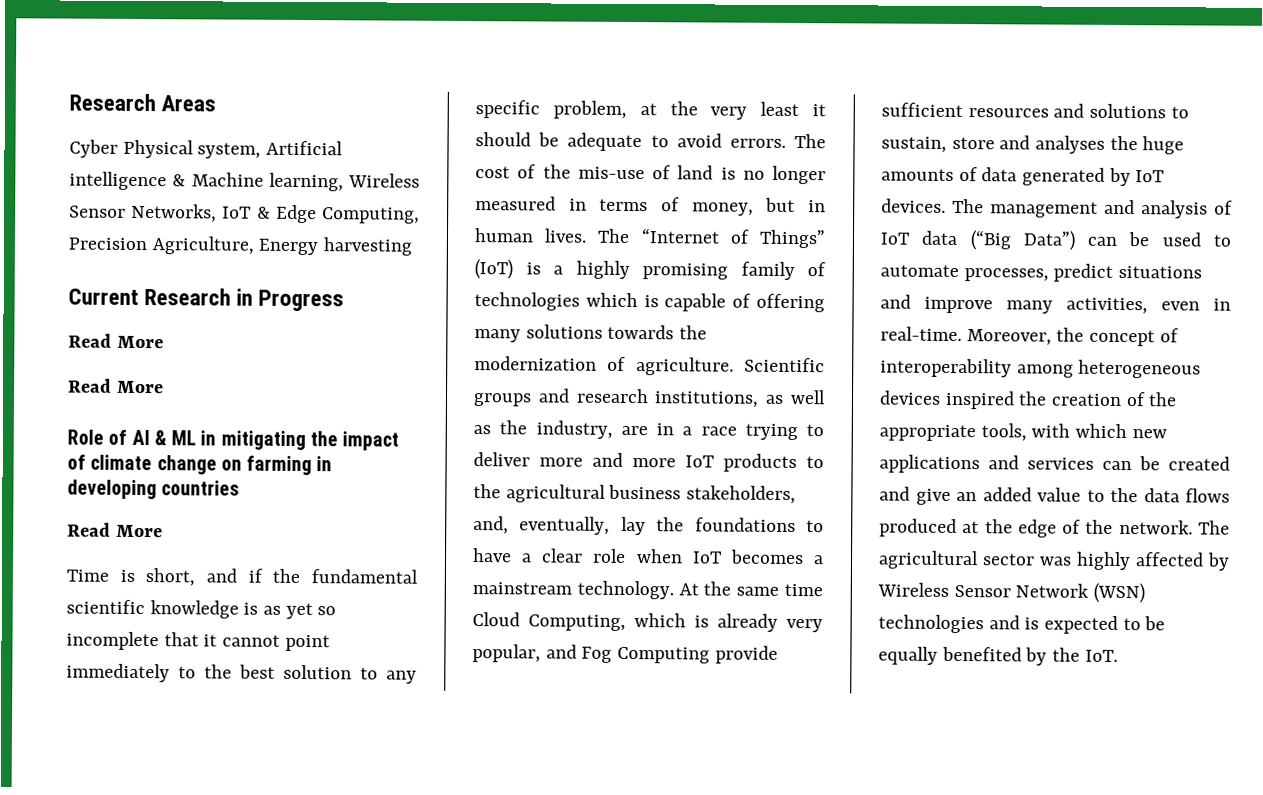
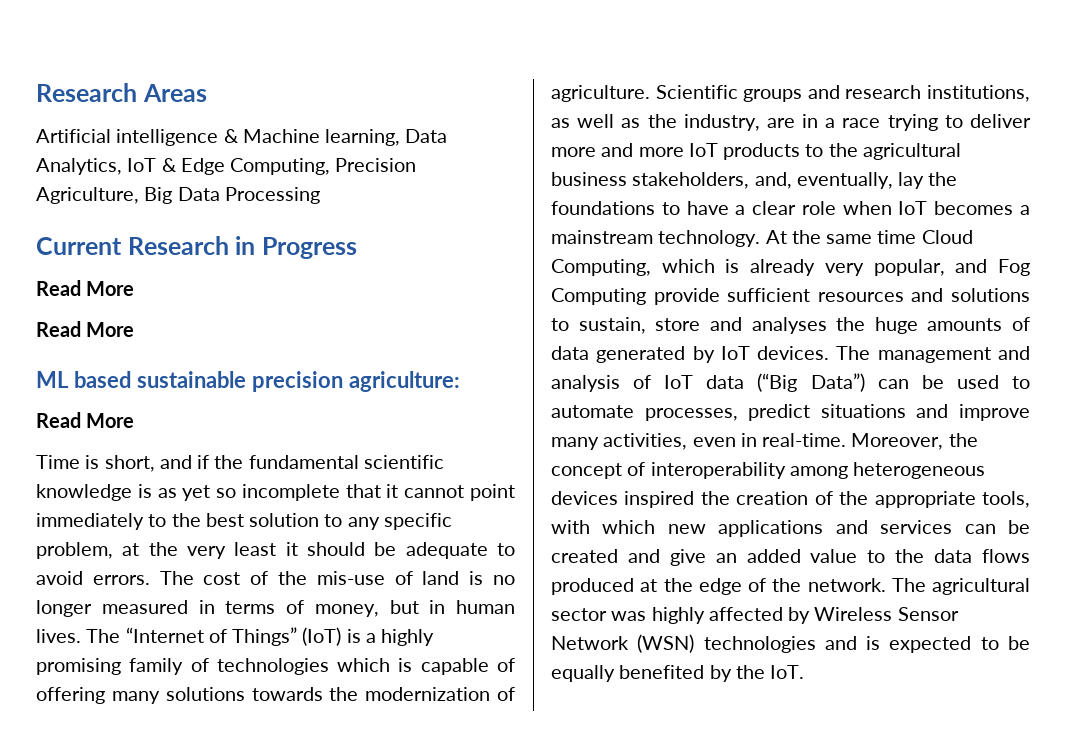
- Cyber Physical system, Artificial intelligence & Machine learning, Wireless Sensor Networks, IoT & Edge Computing, Precision Agriculture, Energy harvesting
+ Artificial intelligence & Machine learning, Data Analytics, IoT & Edge Computing, Precision Agriculture, Big Data Processing
- Role of AI & ML in mitigating the impact of climate change on farming in developing countries
+ ML based sustainable precision agriculture:

